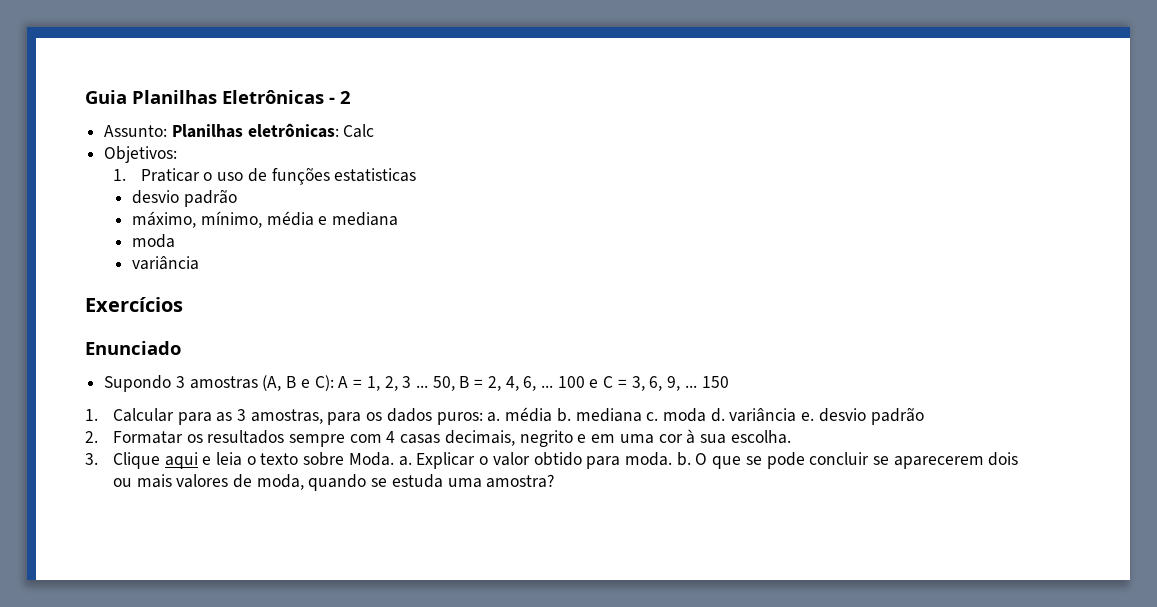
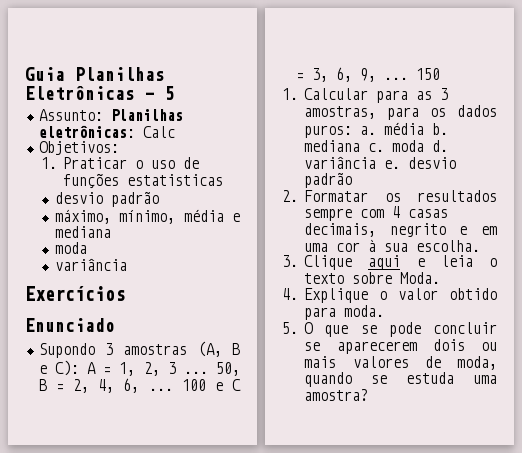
- Guia Planilhas Eletrônicas - 2
+ Guia Planilhas Eletrônicas - 5
- 3. Clique aqui e leia o texto sobre Moda. a. Explicar o valor obtido para moda. b. O que se pode concluir se aparecerem dois ou mais valores de moda, quando se estuda uma amostra?
+ 3. Clique aqui e leia o texto sobre Moda.
+ 4. Explique o valor obtido para moda.
+ 5. O que se pode concluir se aparecerem dois ou mais valores de moda, quando se estuda uma amostra?

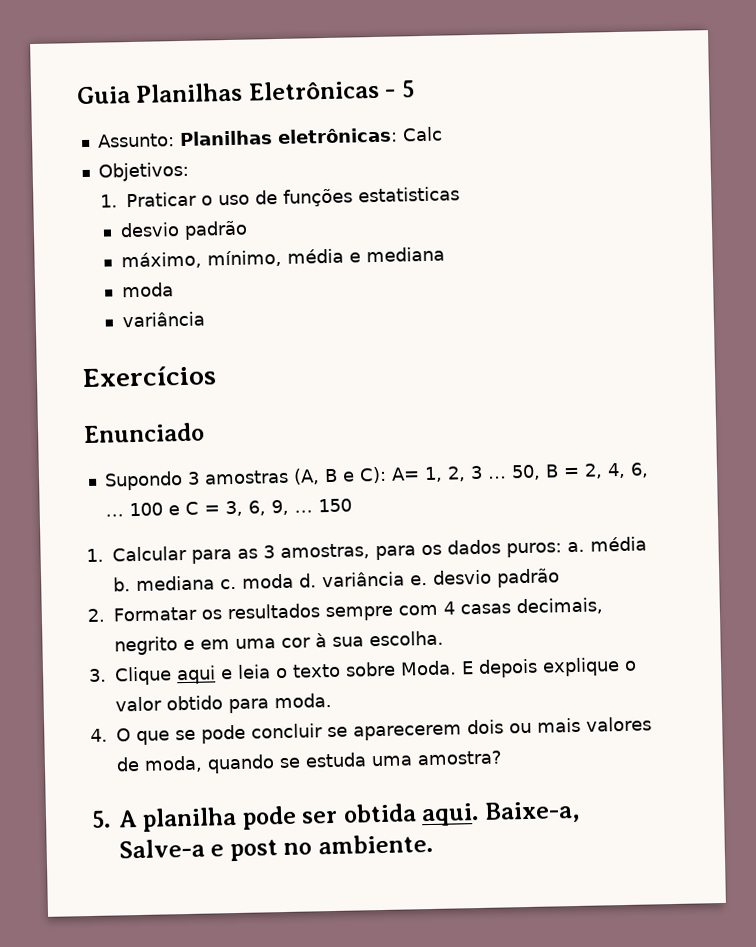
- Supondo 3 amostras (A, B e C): A = 1, 2, 3 ...
+ Supondo 3 amostras (A, B e C): A= 1, 2, 3 ...
- 3. Clique aqui e leia o texto sobre Moda.
- 4. Explique o valor obtido para moda.
+ 3. Clique aqui e leia o texto sobre Moda. E depois explique o valor obtido para moda.
- 5. O que se pode concluir se aparecerem dois ou mais valores de moda, quando se estuda uma amostra?
+ 4. O que se pode concluir se aparecerem dois ou mais valores de moda, quando se estuda uma amostra?
+ 5. A planilha pode ser obtida aqui. Baixe-a, Salve-a e post no ambiente.

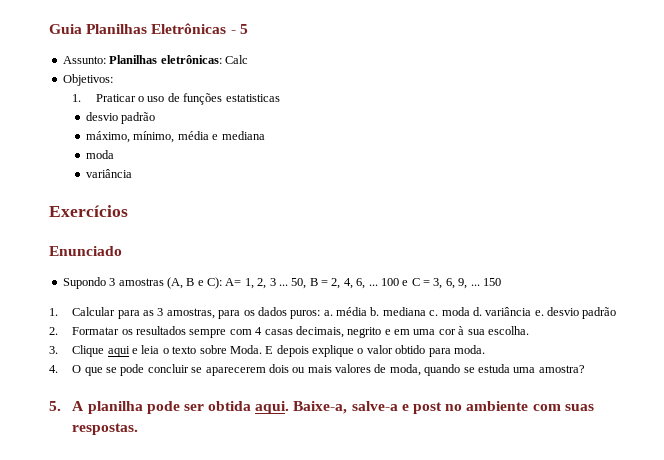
- Baixe-a, Salve-a e post no ambiente.
+ Baixe-a, salve-a e post no ambiente com suas respostas.

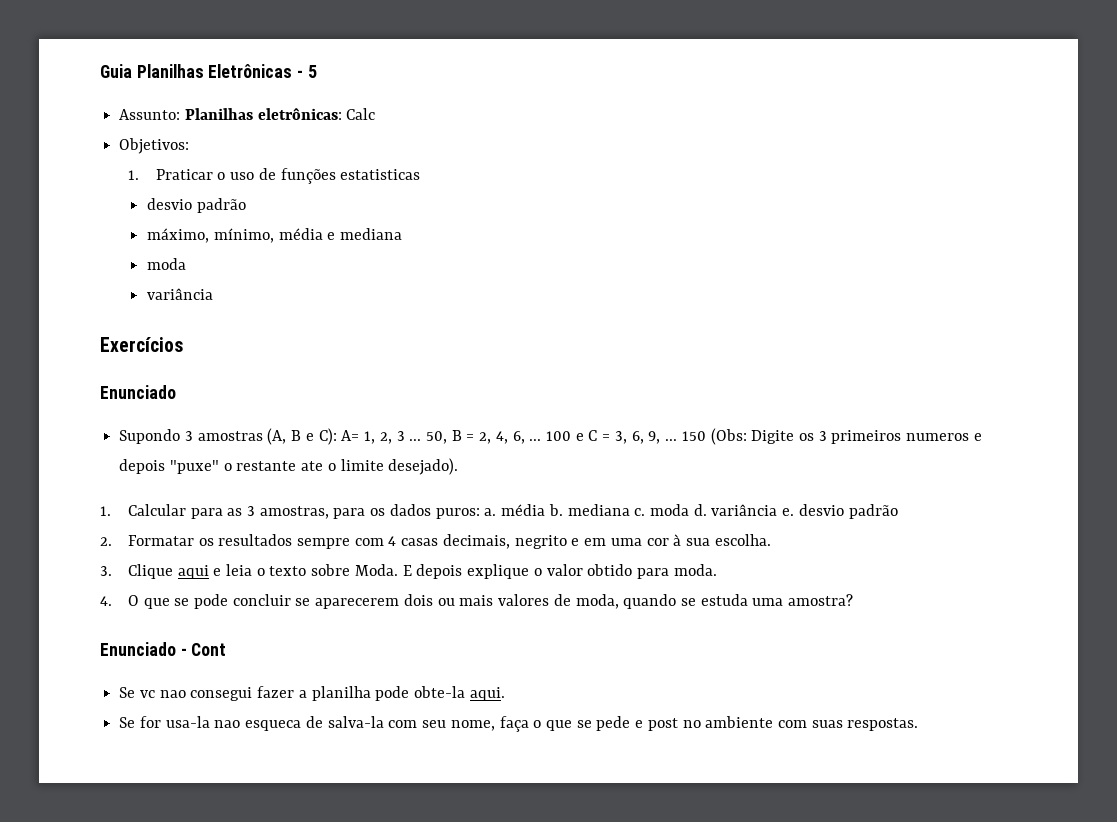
- 150
+ 150 (Obs: Digite os 3 primeiros numeros e depois "puxe" o restante ate o limite desejado).
- 5. A planilha pode ser obtida aqui. Baixe-a, salve-a e post no ambiente com suas respostas.
+ Enunciado - Cont
+ Se vc nao consegui fazer a planilha pode obte-la aqui.
+ Se for usa-la nao esqueca de salva-la com seu nome, faça o que se pede e post no ambiente com suas respostas.

